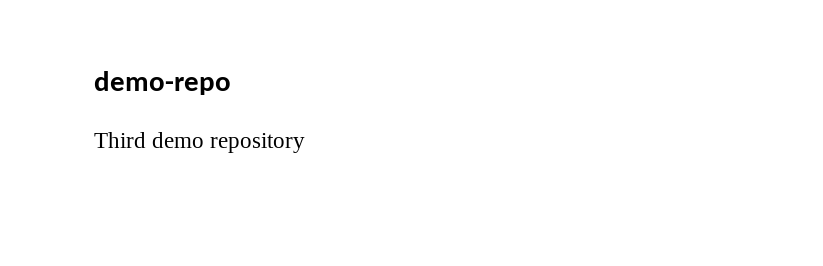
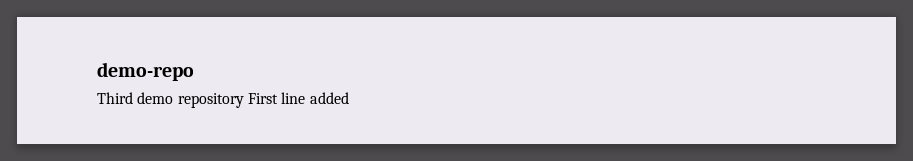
- Third demo repository
+ Third demo repository First line added

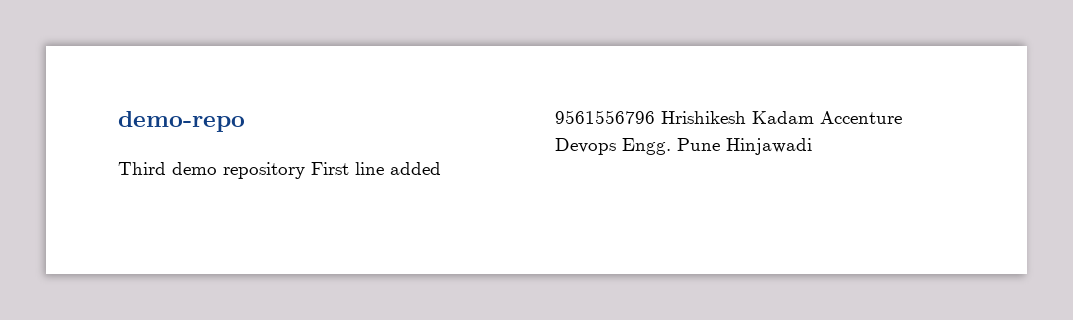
- Third demo repository First line added
+ Third demo repository First line added 9561556796 Hrishikesh Kadam Accenture Devops Engg. Pune Hinjawadi

